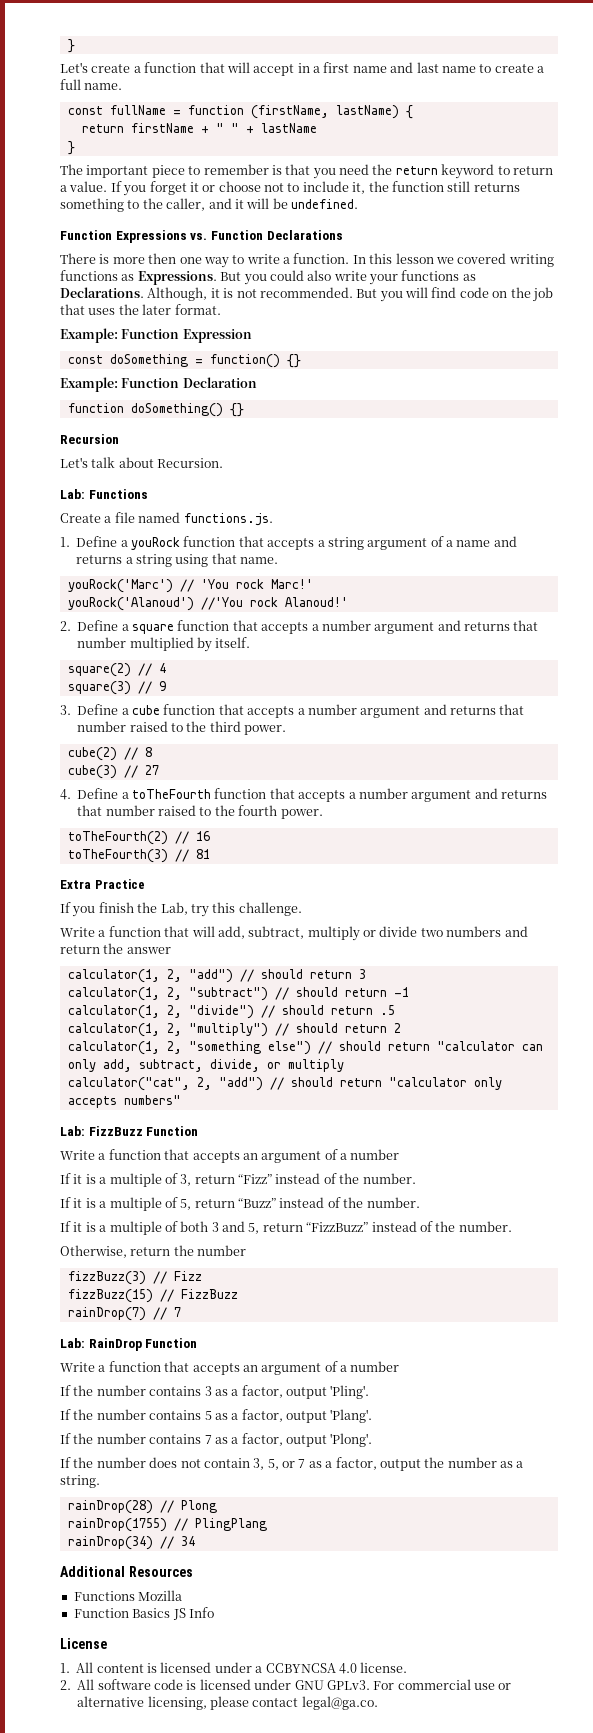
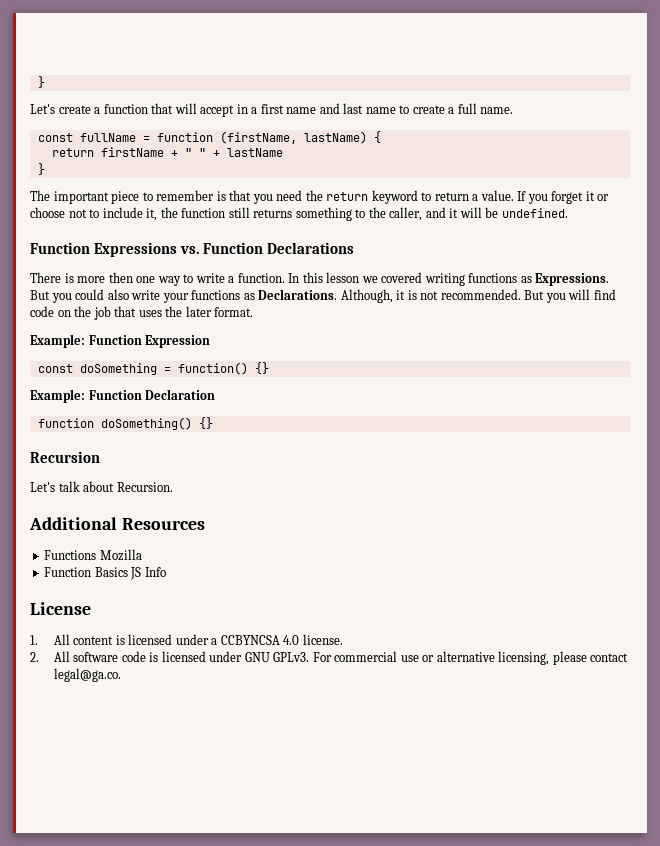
- Lab: Functions
- Create a file named functions.js.
- 1. Define a youRock function that accepts a string argument of a name and returns a string using that name.
- youRock('Marc') // 'You rock Marc!'
- youRock('Alanoud') //'You rock Alanoud!'
- 2. Define a square function that accepts a number argument and returns that number multiplied by itself.
- square(2) // 4
- square(3) // 9
- 3. Define a cube function that accepts a number argument and returns that number raised to the third power.
- cube(2) // 8
- cube(3) // 27
- 4. Define a toTheFourth function that accepts a number argument and returns that number raised to the fourth power.
- toTheFourth(2) // 16
- toTheFourth(3) // 81
- Extra Practice
- If you finish the Lab, try this challenge.
- Write a function that will add, subtract, multiply or divide two numbers and return the answer
- calculator(1, 2, "add") // should return 3
- calculator(1, 2, "subtract") // should return -1
- calculator(1, 2, "divide") // should return .5
- calculator(1, 2, "multiply") // should return 2
- calculator(1, 2, "something else") // should return "calculator can only add, subtract, divide, or multiply
- calculator("cat", 2, "add") // should return "calculator only accepts numbers"
- Lab: FizzBuzz Function
- Write a function that accepts an argument of a number
- If it is a multiple of 3, return “Fizz” instead of the number.
- If it is a multiple of 5, return “Buzz” instead of the number.
- If it is a multiple of both 3 and 5, return “FizzBuzz” instead of the number.
- Otherwise, return the number
- fizzBuzz(3) // Fizz
- fizzBuzz(15) // FizzBuzz
- rainDrop(7) // 7
- Lab: RainDrop Function
- Write a function that accepts an argument of a number
- If the number contains 3 as a factor, output 'Pling'.
- If the number contains 5 as a factor, output 'Plang'.
- If the number contains 7 as a factor, output 'Plong'.
- If the number does not contain 3, 5, or 7 as a factor, output the number as a string.
- rainDrop(28) // Plong
- rainDrop(1755) // PlingPlang
- rainDrop(34) // 34

